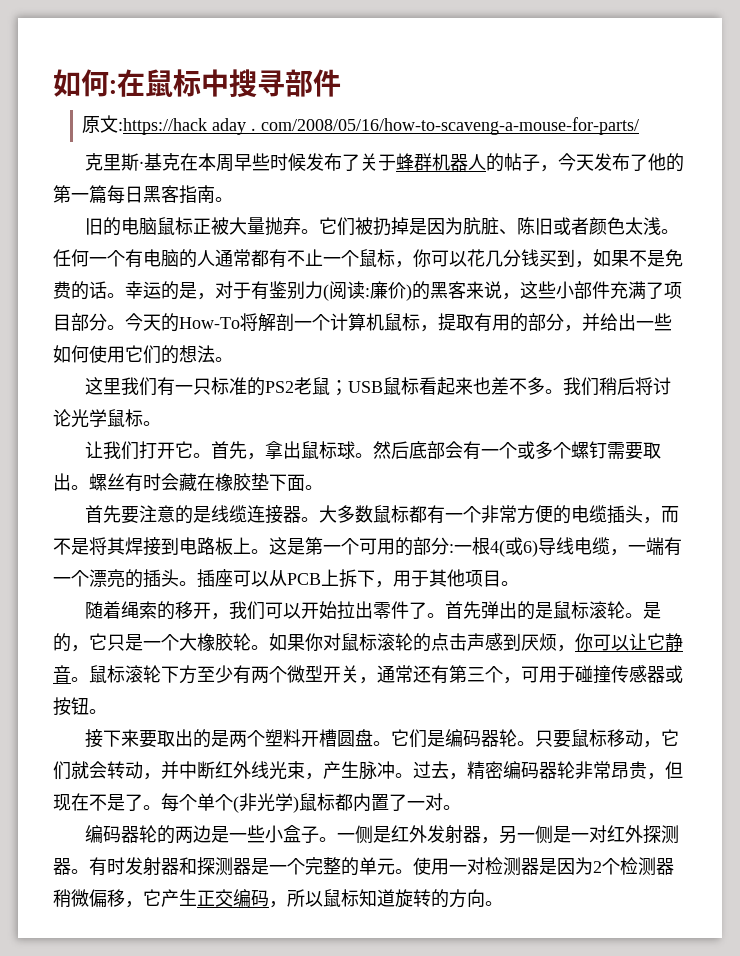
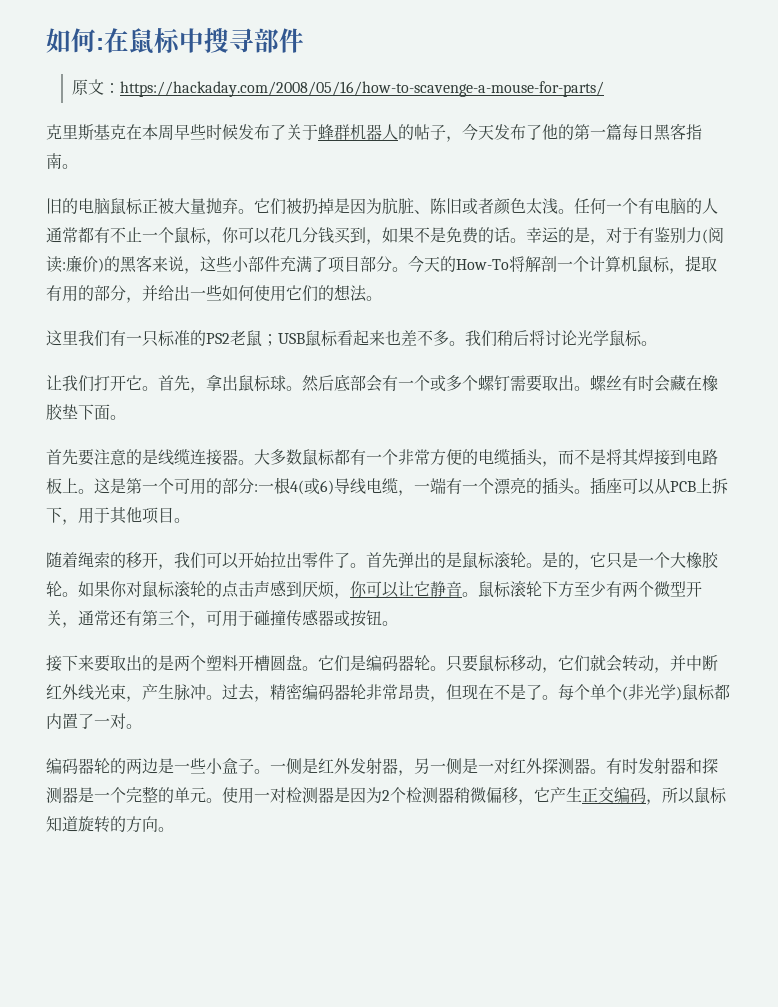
- 原文:https://hack aday . com/2008/05/16/how-to-scaveng-a-mouse-for-parts/
+ 原文：https://hackaday.com/2008/05/16/how-to-scavenge-a-mouse-for-parts/

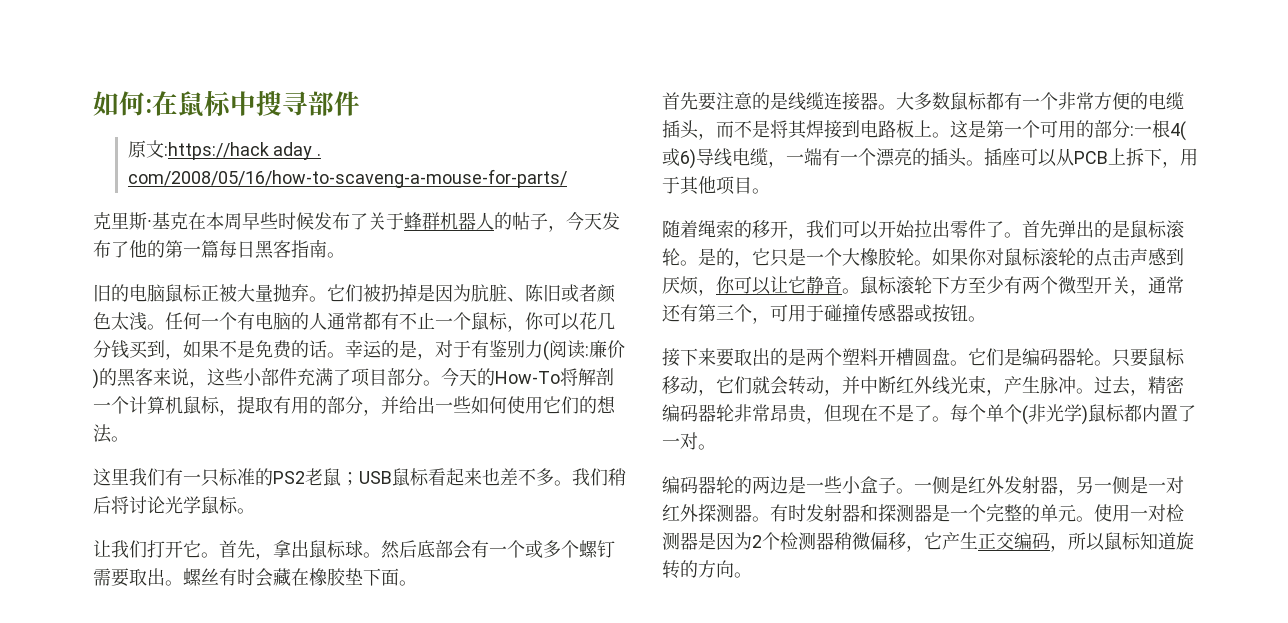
- 原文：https://hackaday.com/2008/05/16/how-to-scavenge-a-mouse-for-parts/
+ 原文:https://hack aday . com/2008/05/16/how-to-scaveng-a-mouse-for-parts/

